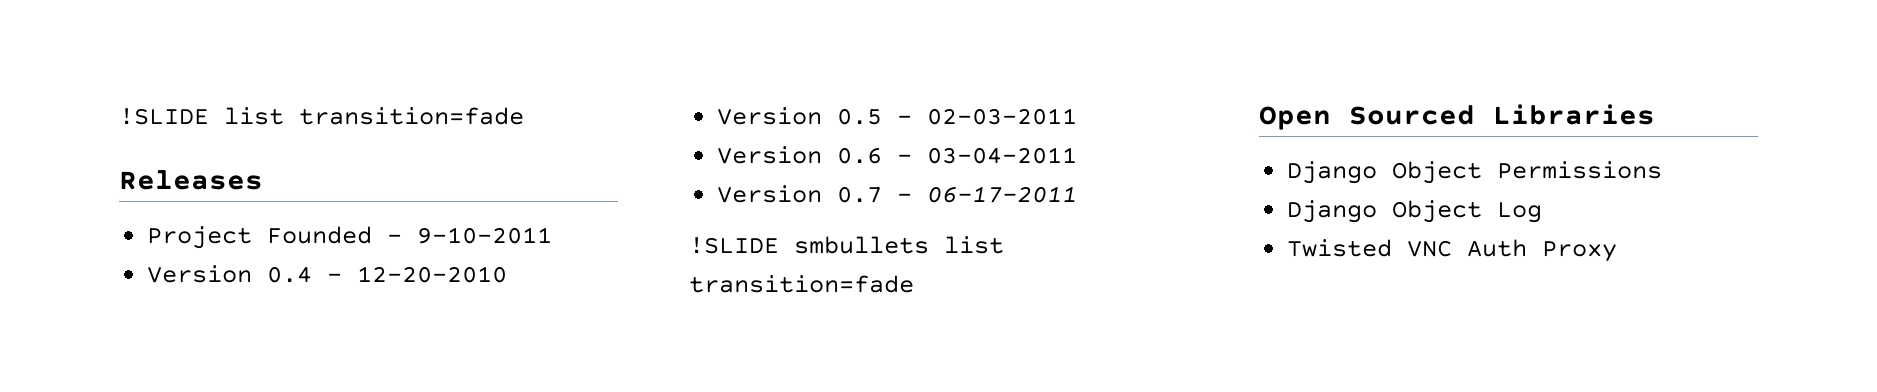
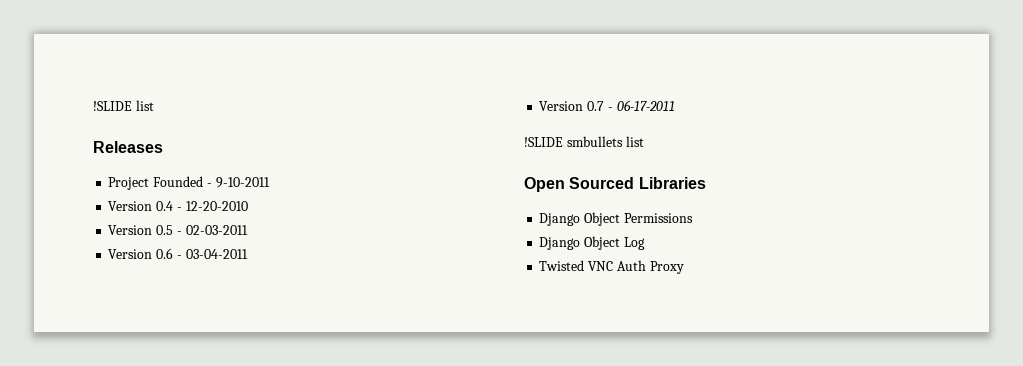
- !SLIDE list transition=fade
+ !SLIDE list
- !SLIDE smbullets list transition=fade
+ !SLIDE smbullets list

